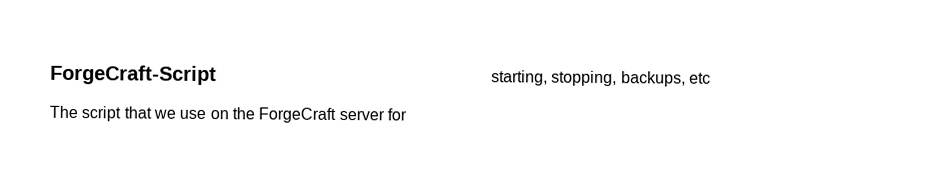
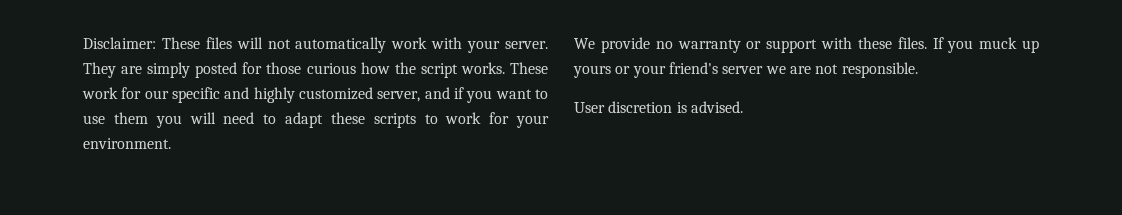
- ForgeCraft-Script
- The script that we use on the ForgeCraft server for starting, stopping, backups, etc
+ Disclaimer: These files will not automatically work with your server. They are simply posted for those curious how the script works. These work for our specific and highly customized server, and if you want to use them you will need to adapt these scripts to work for your environment.
+ We provide no warranty or support with these files. If you muck up yours or your friend's server we are not responsible.
+ User discretion is advised.

